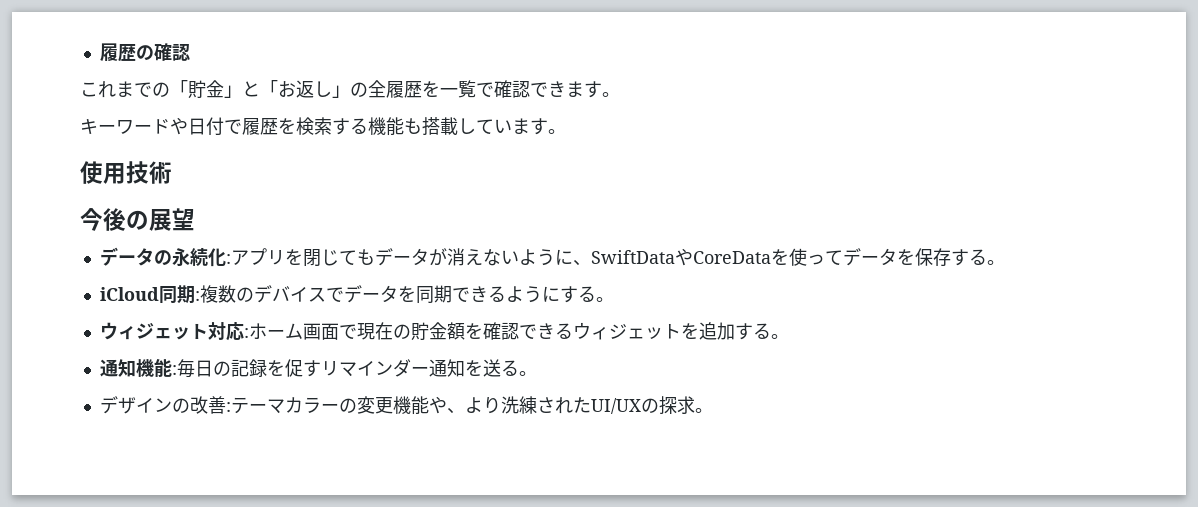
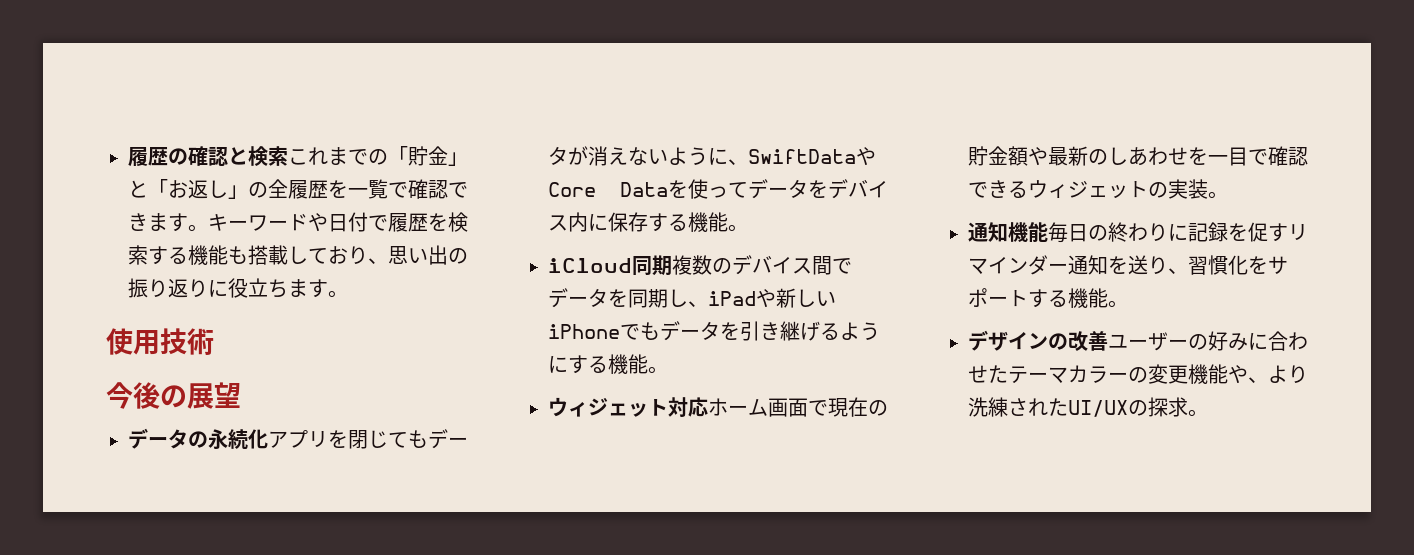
- 履歴の確認
- これまでの「貯金」と「お返し」の全履歴を一覧で確認できます。
- キーワードや日付で履歴を検索する機能も搭載しています。
+ 履歴の確認と検索これまでの「貯金」と「お返し」の全履歴を一覧で確認できます。キーワードや日付で履歴を検索する機能も搭載しており、思い出の振り返りに役立ちます。
- データの永続化:アプリを閉じてもデータが消えないように、SwiftDataやCoreDataを使ってデータを保存する。
+ データの永続化アプリを閉じてもデータが消えないように、SwiftDataやCore Dataを使ってデータをデバイス内に保存する機能。
- iCloud同期:複数のデバイスでデータを同期できるようにする。
+ iCloud同期複数のデバイス間でデータを同期し、iPadや新しいiPhoneでもデータを引き継げるようにする機能。
- ウィジェット対応:ホーム画面で現在の貯金額を確認できるウィジェットを追加する。
+ ウィジェット対応ホーム画面で現在の貯金額や最新のしあわせを一目で確認できるウィジェットの実装。
- 通知機能:毎日の記録を促すリマインダー通知を送る。
- デザインの改善:テーマカラーの変更機能や、より洗練されたUI/UXの探求。
+ 通知機能毎日の終わりに記録を促すリマインダー通知を送り、習慣化をサポートする機能。
+ デザインの改善ユーザーの好みに合わせたテーマカラーの変更機能や、より洗練されたUI/UXの探求。

